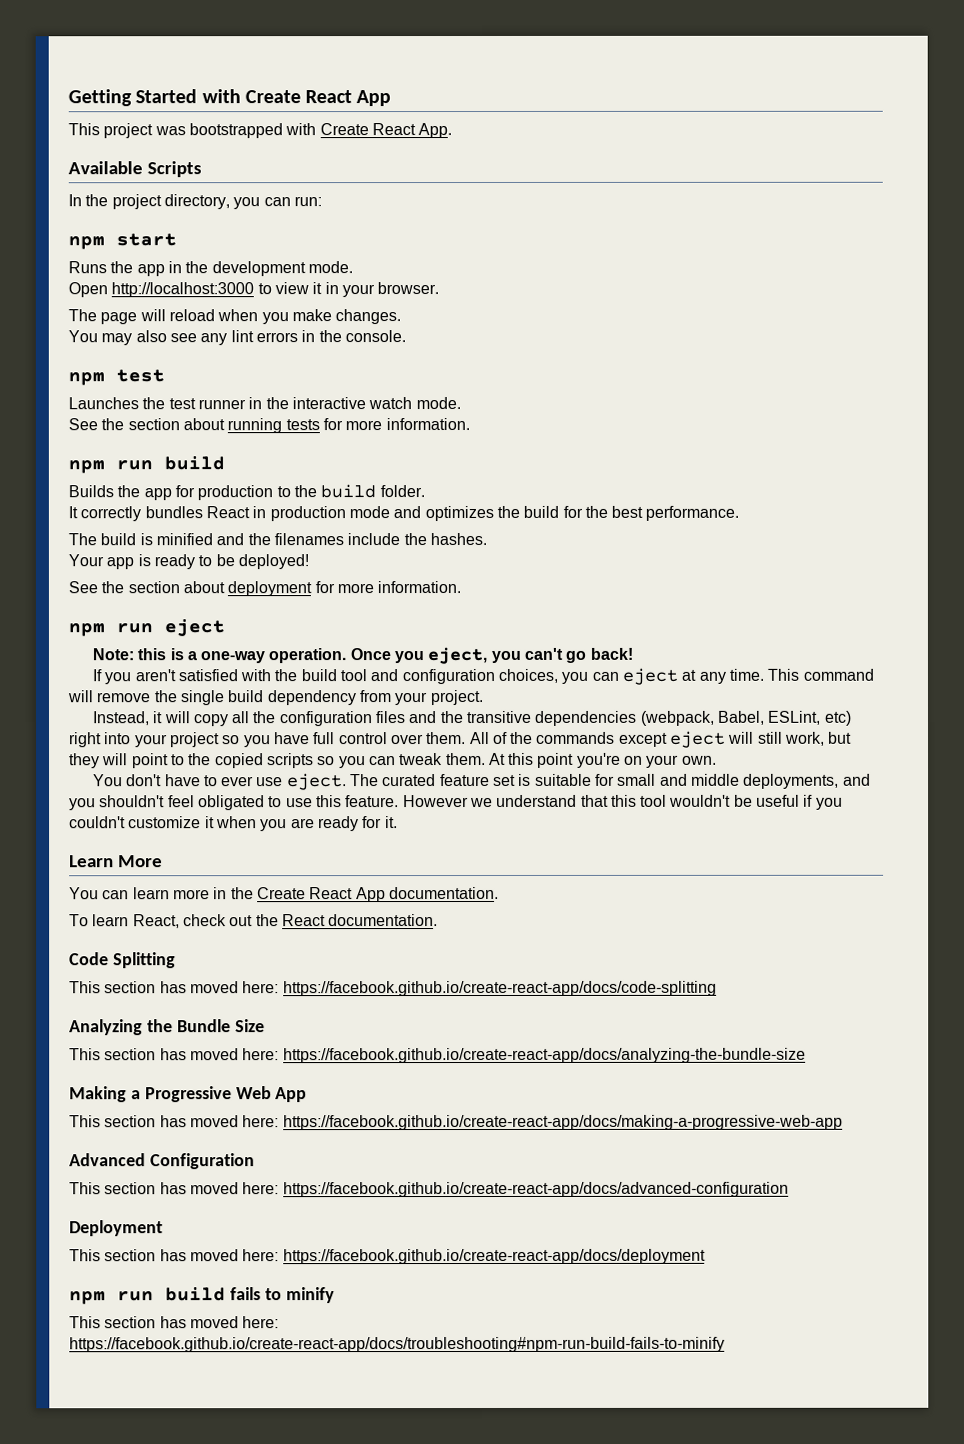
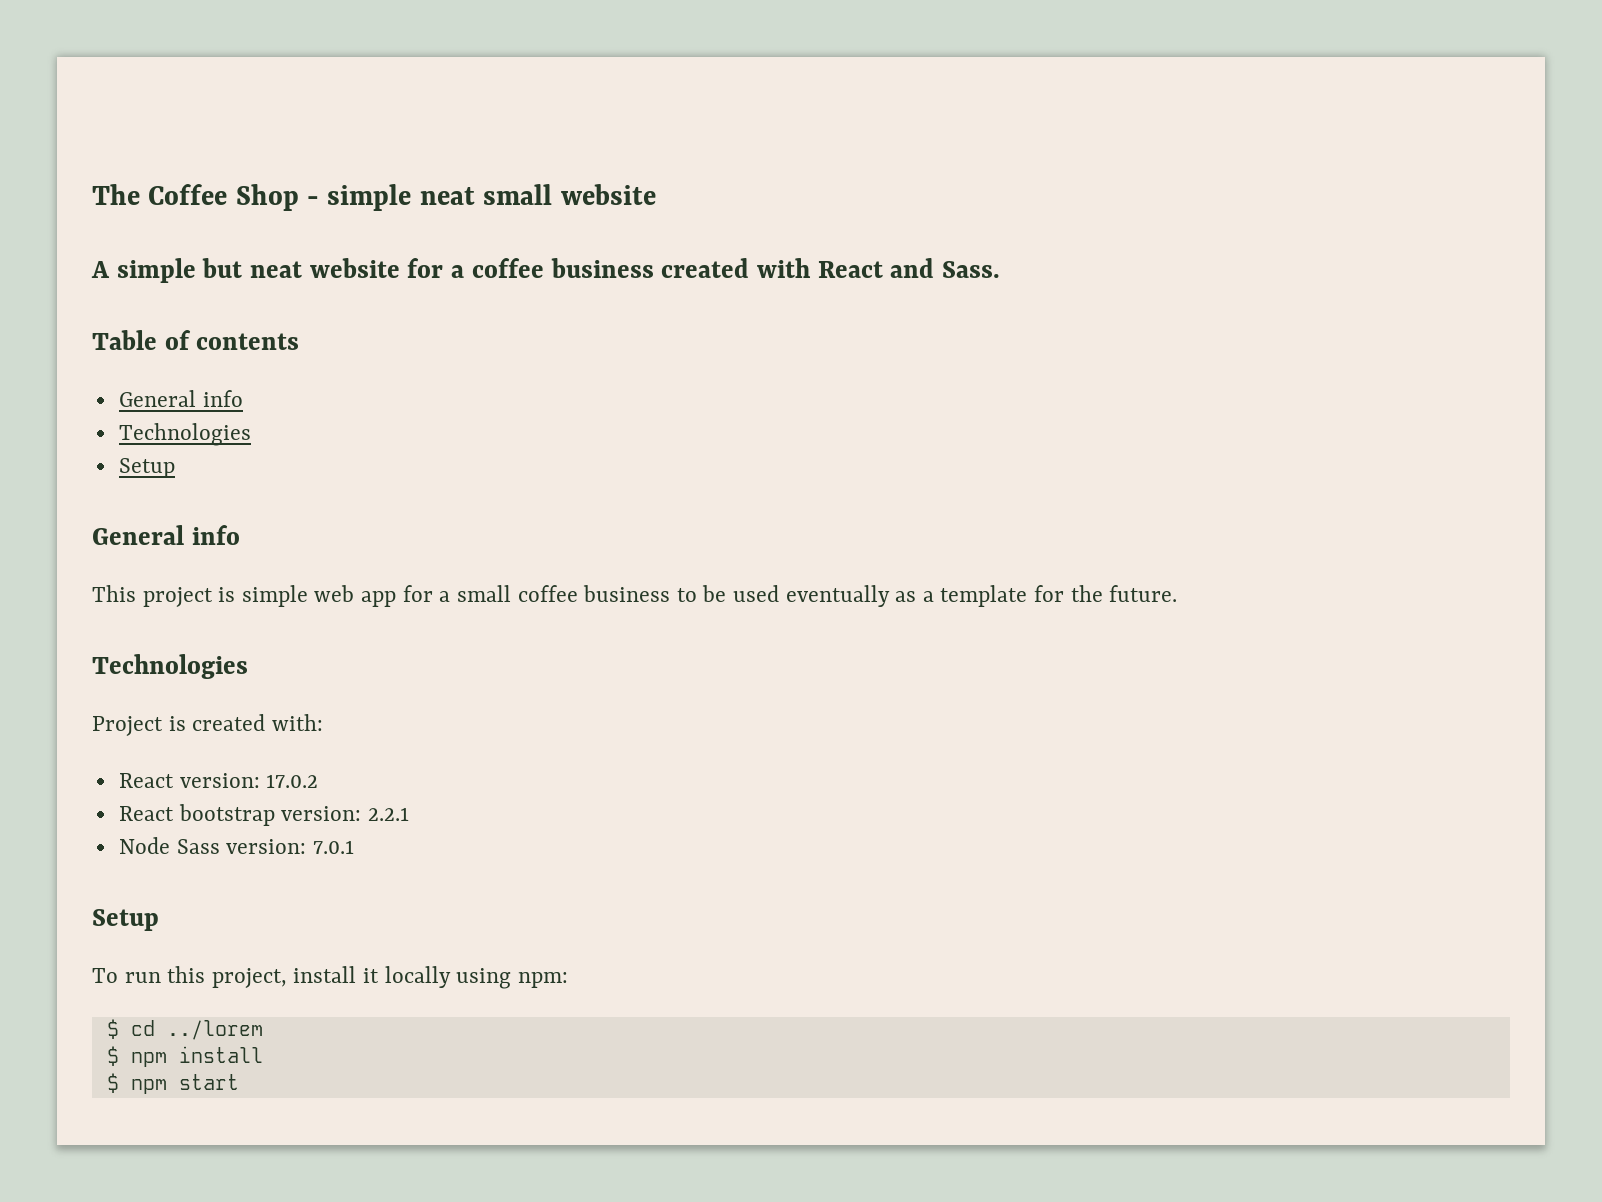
- Getting Started with Create React App
- This project was bootstrapped with Create React App.
- Available Scripts
- In the project directory, you can run:
- npm start
- Runs the app in the development mode.
- Open http://localhost:3000 to view it in your browser.
- The page will reload when you make changes.
- You may also see any lint errors in the console.
- npm test
- Launches the test runner in the interactive watch mode.
- See the section about running tests for more information.
- npm run build
- Builds the app for production to the build folder.
- It correctly bundles React in production mode and optimizes the build for the best performance.
- The build is minified and the filenames include the hashes.
- Your app is ready to be deployed!
- See the section about deployment for more information.
- npm run eject
- Note: this is a one-way operation. Once you eject, you can't go back!
- If you aren't satisfied with the build tool and configuration choices, you can eject at any time. This command will remove the single build dependency from your project.
- Instead, it will copy all the configuration files and the transitive dependencies (webpack, Babel, ESLint, etc) right into your project so you have full control over them. All of the commands except eject will still work, but they will point to the copied scripts so you can tweak them. At this point you're on your own.
- You don't have to ever use eject. The curated feature set is suitable for small and middle deployments, and you shouldn't feel obligated to use this feature. However we understand that this tool wouldn't be useful if you couldn't customize it when you are ready for it.
- Learn More
- You can learn more in the Create React App documentation.
- To learn React, check out the React documentation.
- Code Splitting
- This section has moved here: https://facebook.github.io/create-react-app/docs/code-splitting
- Analyzing the Bundle Size
- This section has moved here: https://facebook.github.io/create-react-app/docs/analyzing-the-bundle-size
- Making a Progressive Web App
- This section has moved here: https://facebook.github.io/create-react-app/docs/making-a-progressive-web-app
- Advanced Configuration
- This section has moved here: https://facebook.github.io/create-react-app/docs/advanced-configuration
- Deployment
- This section has moved here: https://facebook.github.io/create-react-app/docs/deployment
- npm run build fails to minify
- This section has moved here: https://facebook.github.io/create-react-app/docs/troubleshooting#npm-run-build-fails-to-minify
+ The Coffee Shop - simple neat small website
+ A simple but neat website for a coffee business created with React and Sass.
+ Table of contents
+ General info
+ Technologies
+ Setup
+ General info
+ This project is simple web app for a small coffee business to be used eventually as a template for the future.
+ Technologies
+ Project is created with:
+ React version: 17.0.2
+ React bootstrap version: 2.2.1
+ Node Sass version: 7.0.1
+ Setup
+ To run this project, install it locally using npm:
+ $ cd ../lorem
+ $ npm install
+ $ npm start

